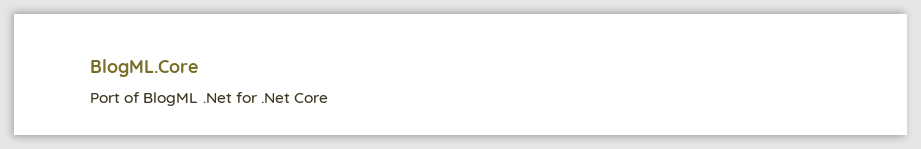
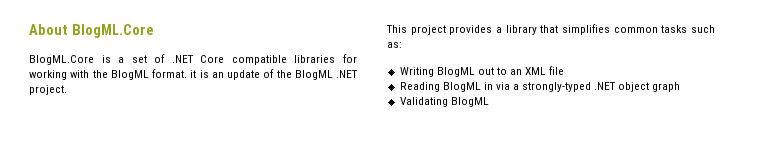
- BlogML.Core
+ About BlogML.Core
- Port of BlogML .Net for .Net Core
+ BlogML.Core is a set of .NET Core compatible libraries for working with the BlogML format. it is an update of the BlogML .NET project.
+ This project provides a library that simplifies common tasks such as:
+ Writing BlogML out to an XML file
+ Reading BlogML in via a strongly-typed .NET object graph
+ Validating BlogML

